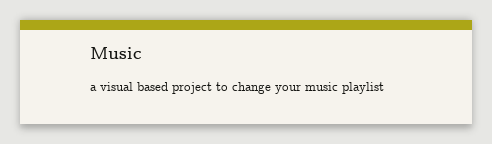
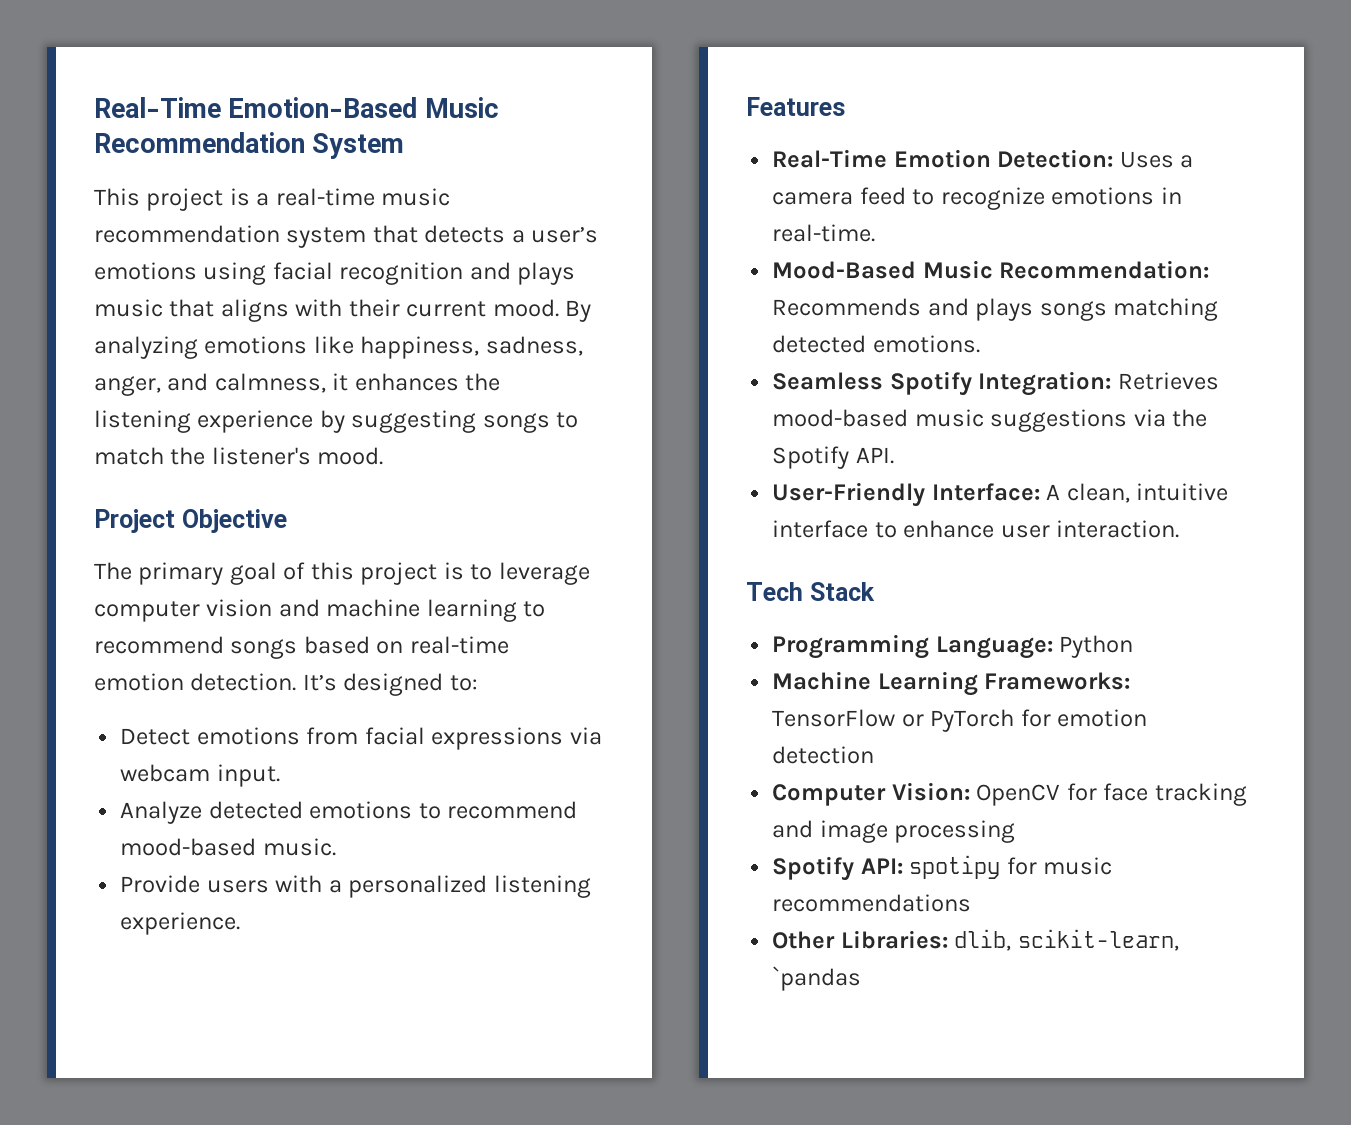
- Music
- a visual based project to change your music playlist
+ Real-Time Emotion-Based Music Recommendation System
+ This project is a real-time music recommendation system that detects a user’s emotions using facial recognition and plays music that aligns with their current mood. By analyzing emotions like happiness, sadness, anger, and calmness, it enhances the listening experience by suggesting songs to match the listener's mood.
+ Project Objective
+ The primary goal of this project is to leverage computer vision and machine learning to recommend songs based on real-time emotion detection. It’s designed to:
+ Detect emotions from facial expressions via webcam input.
+ Analyze detected emotions to recommend mood-based music.
+ Provide users with a personalized listening experience.
+ Features
+ Real-Time Emotion Detection: Uses a camera feed to recognize emotions in real-time.
+ Mood-Based Music Recommendation: Recommends and plays songs matching detected emotions.
+ Seamless Spotify Integration: Retrieves mood-based music suggestions via the Spotify API.
+ User-Friendly Interface: A clean, intuitive interface to enhance user interaction.
+ Tech Stack
+ Programming Language: Python
+ Machine Learning Frameworks: TensorFlow or PyTorch for emotion detection
+ Computer Vision: OpenCV for face tracking and image processing
+ Spotify API: spotipy for music recommendations
+ Other Libraries: dlib, scikit-learn, `pandas

